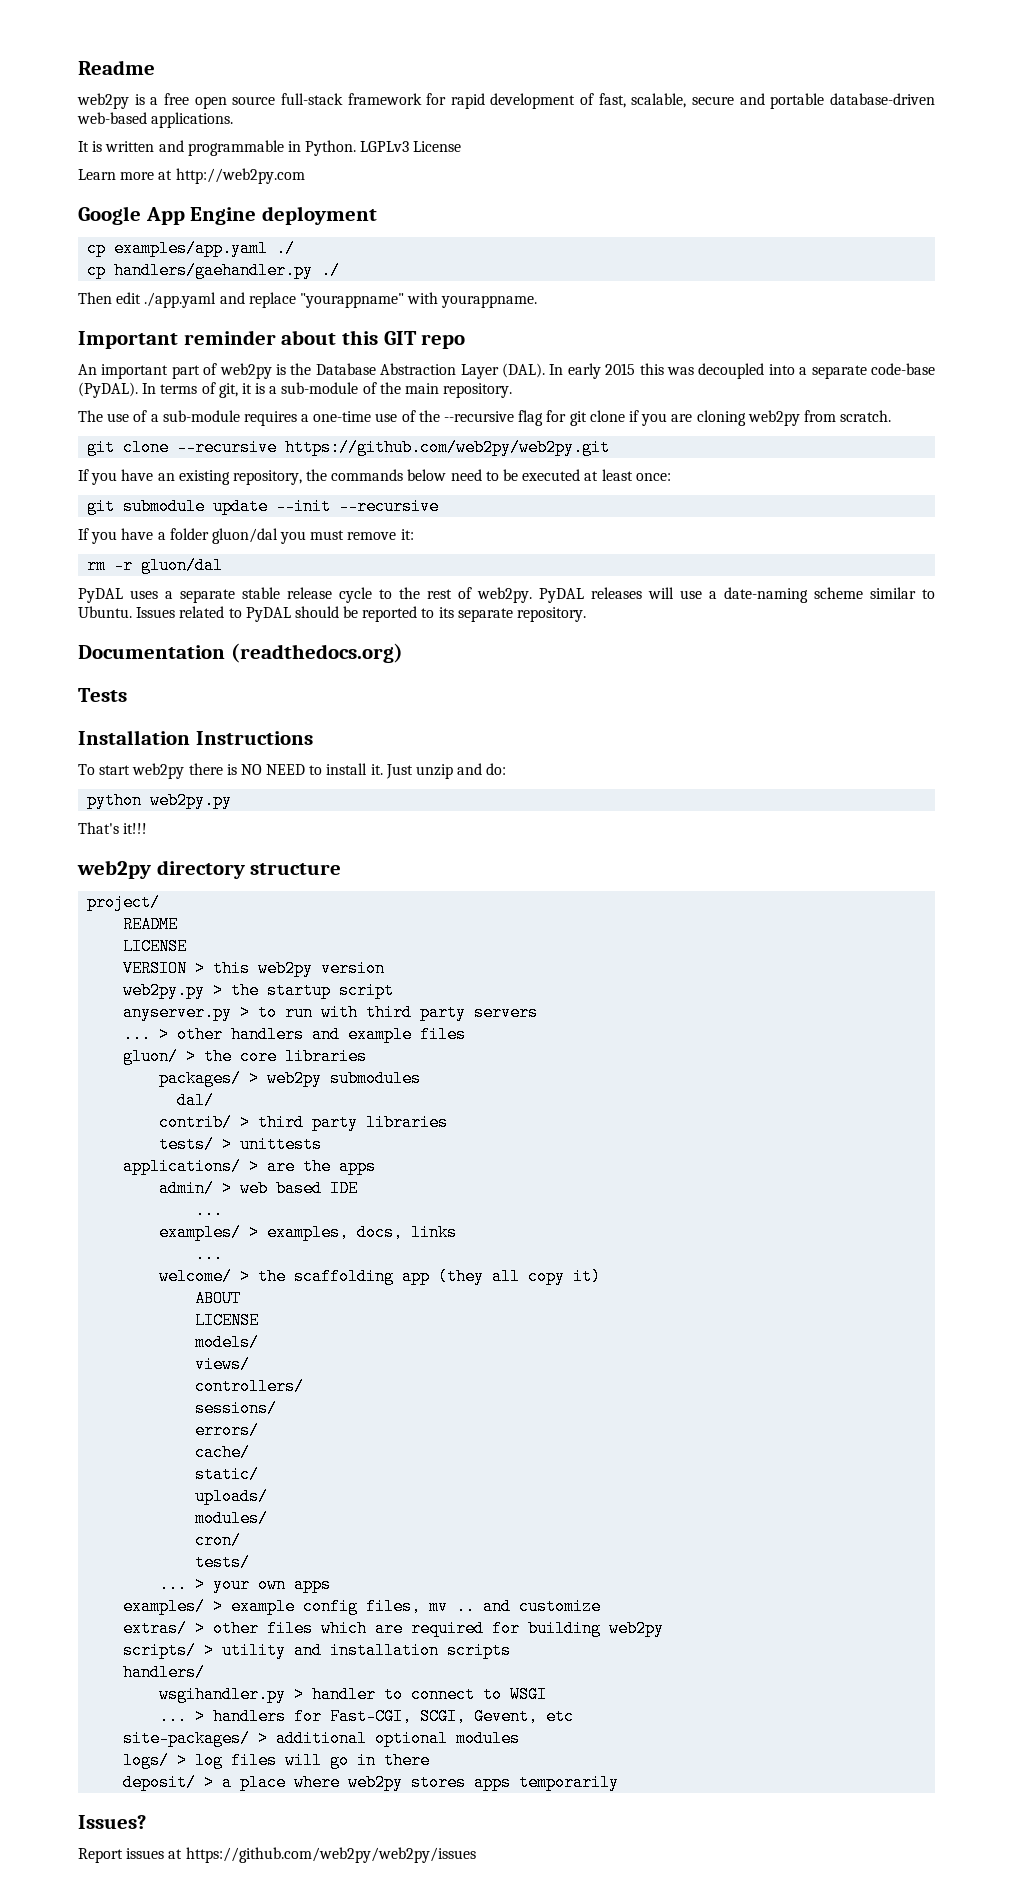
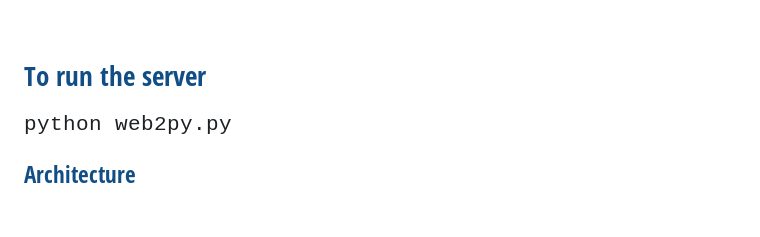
- Readme
- web2py is a free open source full-stack framework for rapid development of fast, scalable, secure and portable database-driven web-based applications.
- It is written and programmable in Python. LGPLv3 License
- Learn more at http://web2py.com
- Google App Engine deployment
- cp examples/app.yaml ./
- cp handlers/gaehandler.py ./
- Then edit ./app.yaml and replace "yourappname" with yourappname.
- Important reminder about this GIT repo
- An important part of web2py is the Database Abstraction Layer (DAL). In early 2015 this was decoupled into a separate code-base (PyDAL). In terms of git, it is a sub-module of the main repository.
- The use of a sub-module requires a one-time use of the --recursive flag for git clone if you are cloning web2py from scratch.
- git clone --recursive https://github.com/web2py/web2py.git
- If you have an existing repository, the commands below need to be executed at least once:
- git submodule update --init --recursive
- If you have a folder gluon/dal you must remove it:
- rm -r gluon/dal
- PyDAL uses a separate stable release cycle to the rest of web2py. PyDAL releases will use a date-naming scheme similar to Ubuntu. Issues related to PyDAL should be reported to its separate repository.
- Documentation (readthedocs.org)
- Tests
- Installation Instructions
- To start web2py there is NO NEED to install it. Just unzip and do:
+ To run the server
  python web2py.py
- That's it!!!
- web2py directory structure
- project/
- README
- LICENSE
- VERSION > this web2py version
- web2py.py > the startup script
- anyserver.py > to run with third party servers
- ... > other handlers and example files
- gluon/ > the core libraries
- packages/ > web2py submodules
- dal/
- contrib/ > third party libraries
- tests/ > unittests
- applications/ > are the apps
- admin/ > web based IDE
- ...
- examples/ > examples, docs, links
- ...
- welcome/ > the scaffolding app (they all copy it)
- ABOUT
- LICENSE
- models/
- views/
- controllers/
- sessions/
- errors/
- cache/
- static/
- uploads/
- modules/
- cron/
- tests/
- ... > your own apps
- examples/ > example config files, mv .. and customize
- extras/ > other files which are required for building web2py
- scripts/ > utility and installation scripts
- handlers/
- wsgihandler.py > handler to connect to WSGI
- ... > handlers for Fast-CGI, SCGI, Gevent, etc
- site-packages/ > additional optional modules
- logs/ > log files will go in there
- deposit/ > a place where web2py stores apps temporarily
- Issues?
- Report issues at https://github.com/web2py/web2py/issues
+ Architecture

